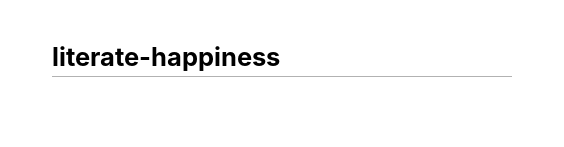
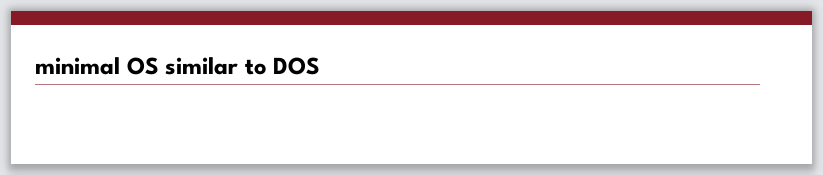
- literate-happiness
+ minimal OS similar to DOS

